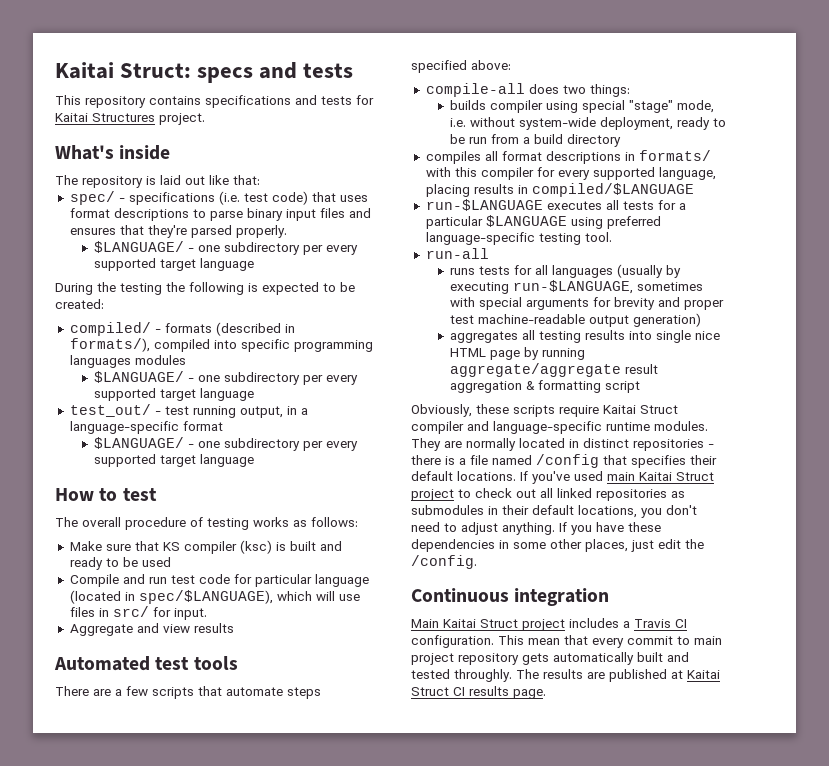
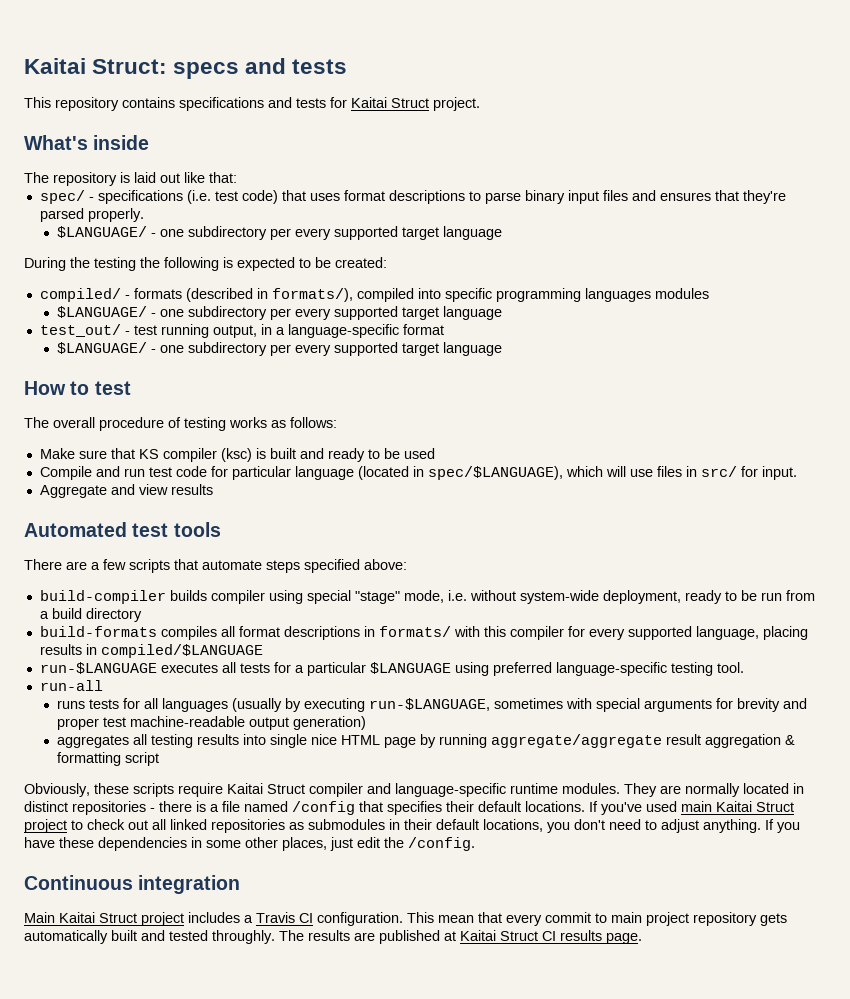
- This repository contains specifications and tests for Kaitai Structures project.
+ This repository contains specifications and tests for Kaitai Struct project.
- compile-all does two things:
- builds compiler using special "stage" mode, i.e. without system-wide deployment, ready to be run from a build directory
+ build-compiler builds compiler using special "stage" mode, i.e. without system-wide deployment, ready to be run from a build directory
- compiles all format descriptions in formats/ with this compiler for every supported language, placing results in compiled/$LANGUAGE
+ build-formats compiles all format descriptions in formats/ with this compiler for every supported language, placing results in compiled/$LANGUAGE

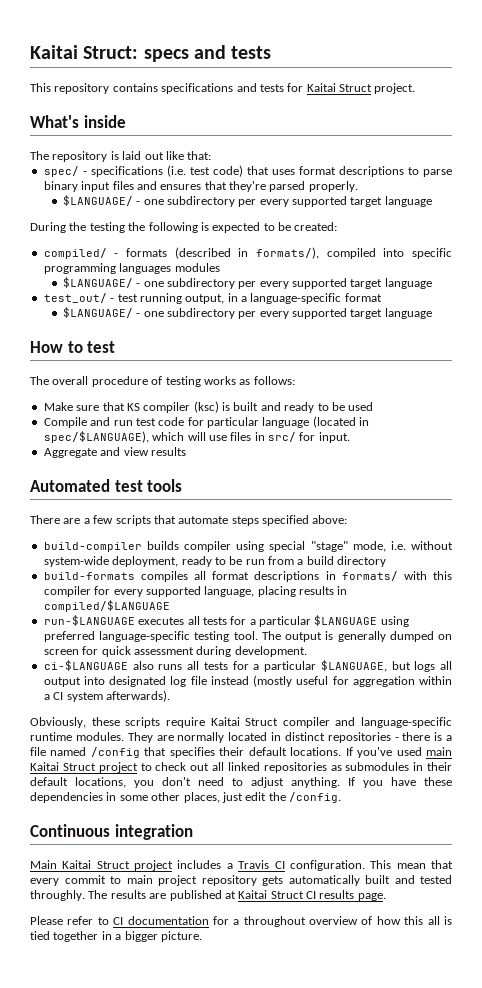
- run-$LANGUAGE executes all tests for a particular $LANGUAGE using preferred language-specific testing tool.
- run-all
- runs tests for all languages (usually by executing run-$LANGUAGE, sometimes with special arguments for brevity and proper test machine-readable output generation)
- aggregates all testing results into single nice HTML page by running aggregate/aggregate result aggregation & formatting script
+ run-$LANGUAGE executes all tests for a particular $LANGUAGE using preferred language-specific testing tool. The output is generally dumped on screen for quick assessment during development.
+ ci-$LANGUAGE also runs all tests for a particular $LANGUAGE, but logs all output into designated log file instead (mostly useful for aggregation within a CI system afterwards).
+ Please refer to CI documentation for a throughout overview of how this all is tied together in a bigger picture.

